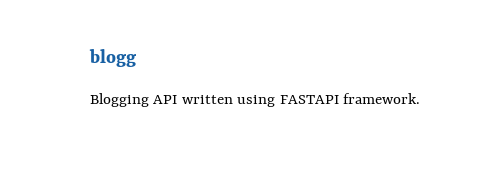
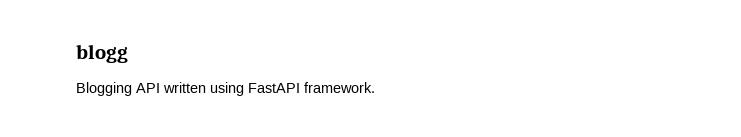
- Blogging API written using FASTAPI framework.
+ Blogging API written using FastAPI framework.

